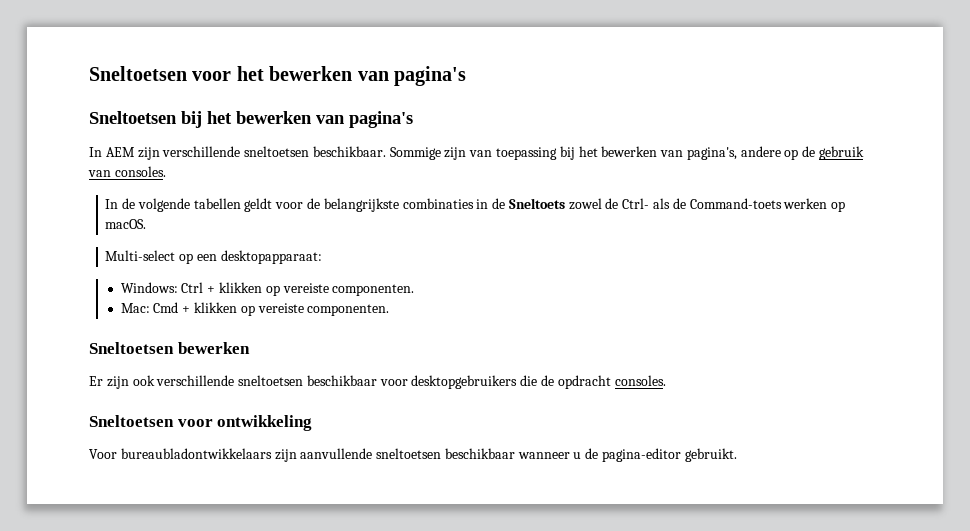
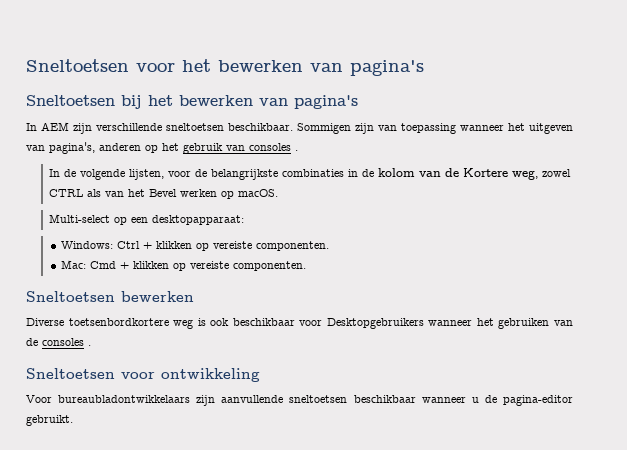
- Sommige zijn van toepassing bij het bewerken van pagina's, andere op de gebruik van consoles.
+ Sommigen zijn van toepassing wanneer het uitgeven van pagina's, anderen op het gebruik van consoles .
- In de volgende tabellen geldt voor de belangrijkste combinaties in de Sneltoets zowel de Ctrl- als de Command-toets werken op macOS.
+ In de volgende lijsten, voor de belangrijkste combinaties in de kolom van de Kortere weg, zowel CTRL als van het Bevel werken op macOS.
- Er zijn ook verschillende sneltoetsen beschikbaar voor desktopgebruikers die de opdracht consoles.
+ Diverse toetsenbordkortere weg is ook beschikbaar voor Desktopgebruikers wanneer het gebruiken van de consoles .

